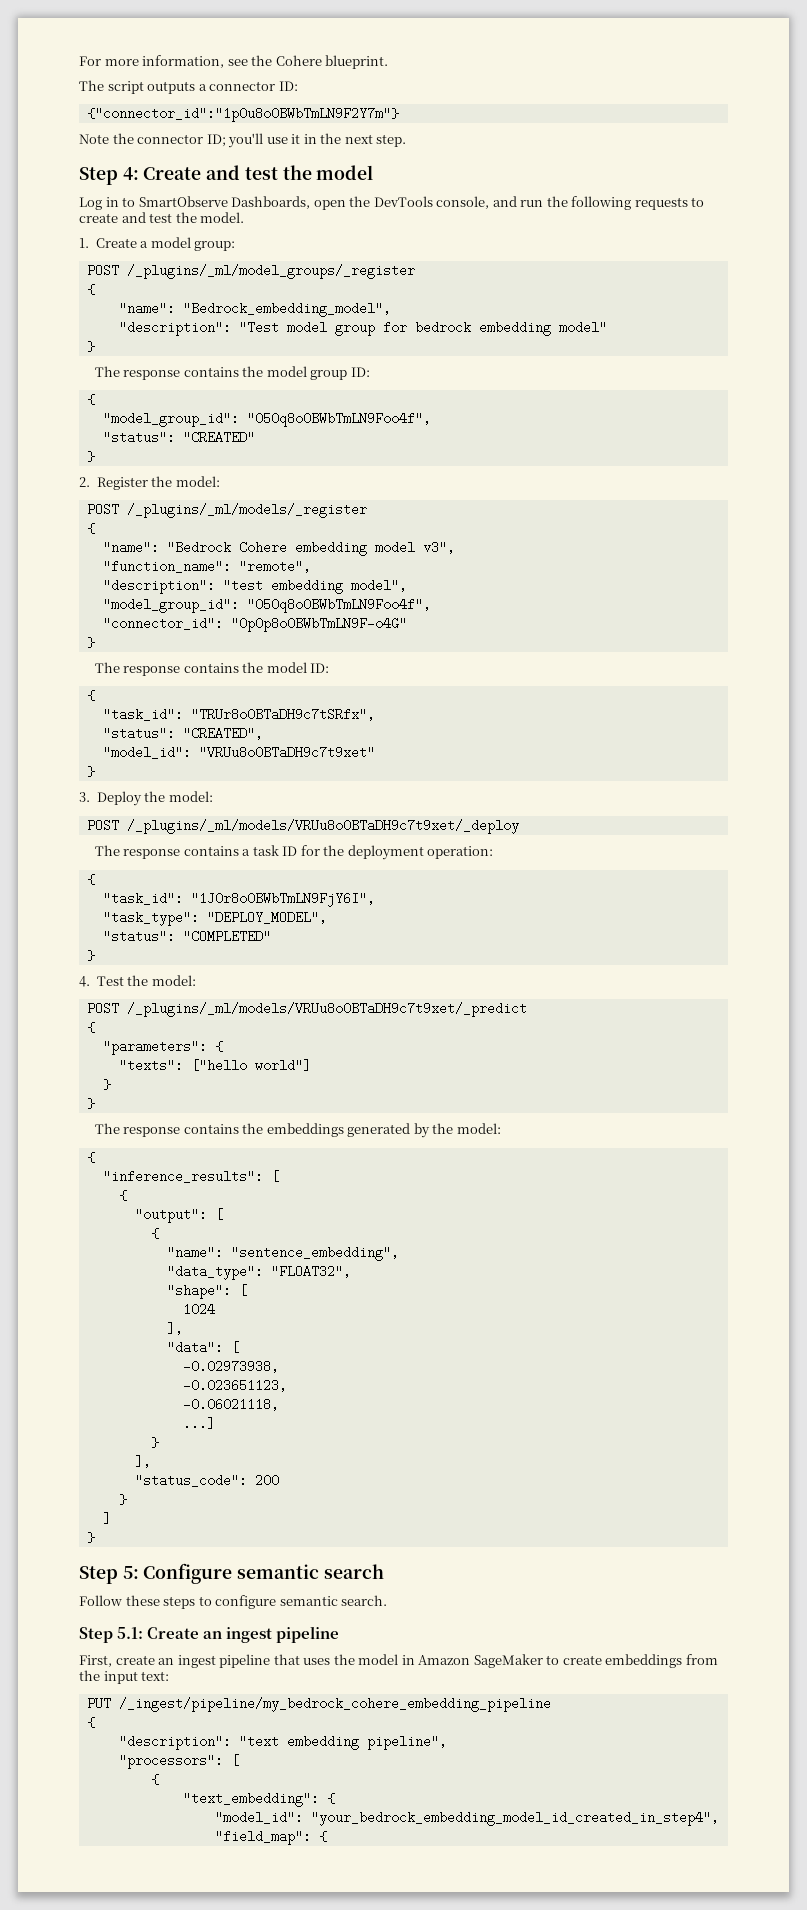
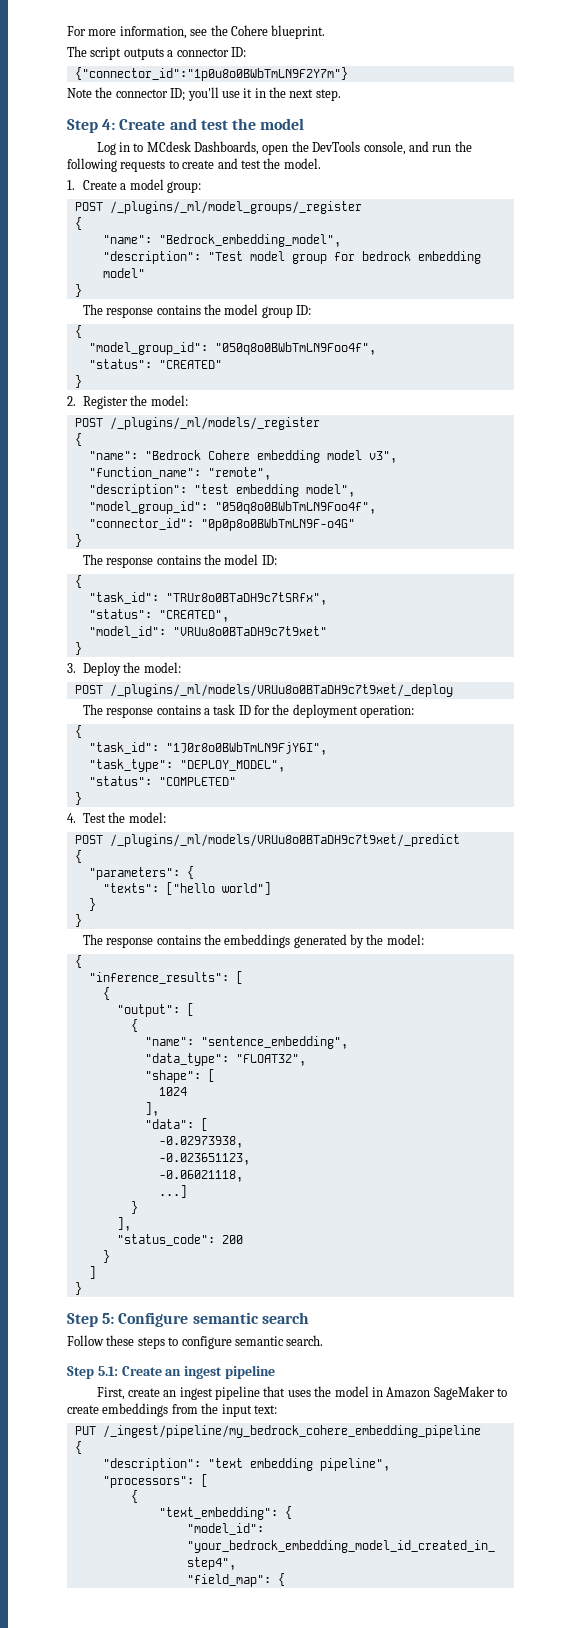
- Log in to SmartObserve Dashboards, open the DevTools console, and run the following requests to create and test the model.
+ Log in to MCdesk Dashboards, open the DevTools console, and run the following requests to create and test the model.

